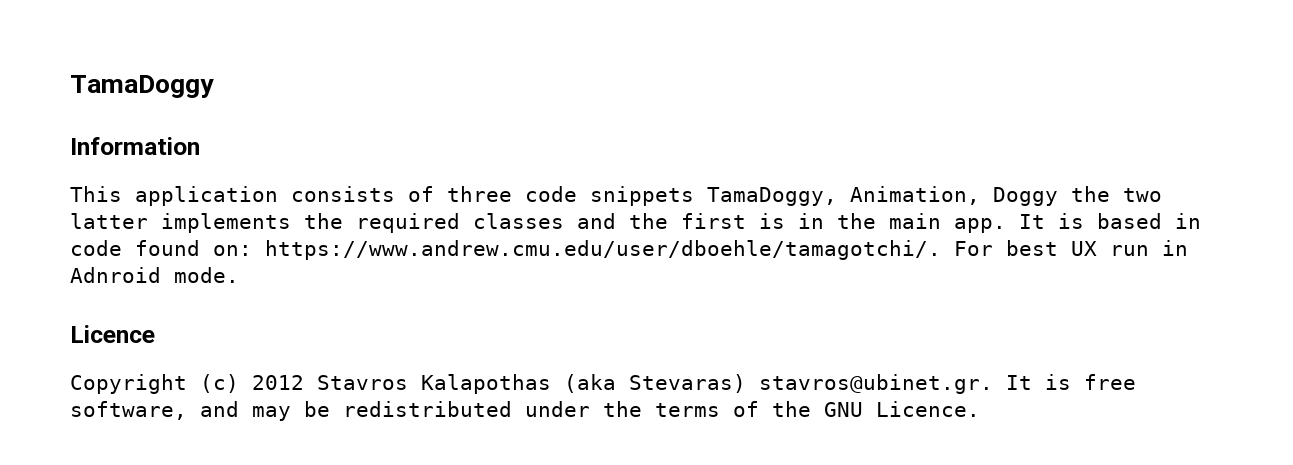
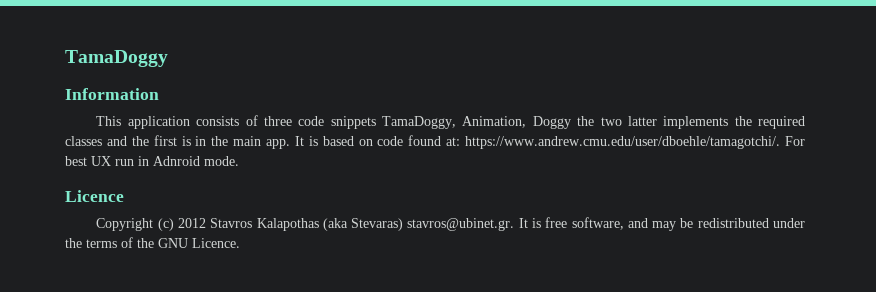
- It is based in code found on: https://www.andrew.cmu.edu/user/dboehle/tamagotchi/. For best UX run in Adnroid mode.
+ It is based on code found at: https://www.andrew.cmu.edu/user/dboehle/tamagotchi/. For best UX run in Adnroid mode.

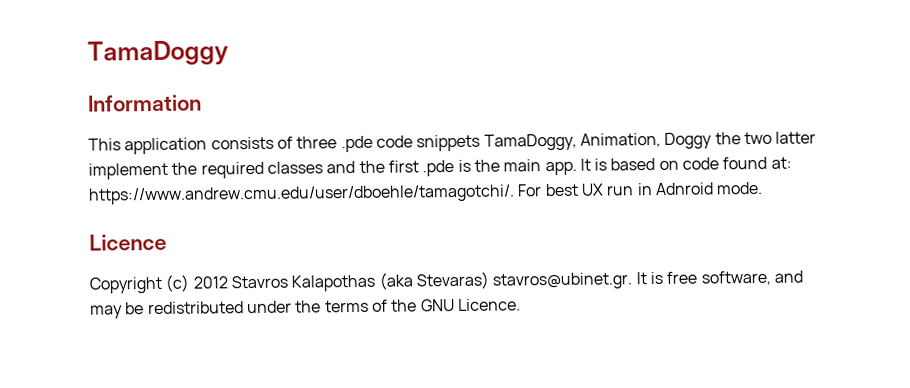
- This application consists of three code snippets TamaDoggy, Animation, Doggy the two latter implements the required classes and the first is in the main app.
+ This application consists of three .pde code snippets TamaDoggy, Animation, Doggy the two latter implement the required classes and the first .pde is the main app.

